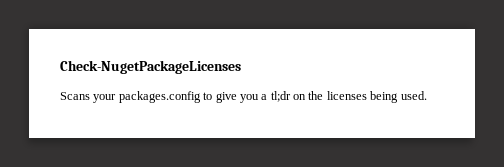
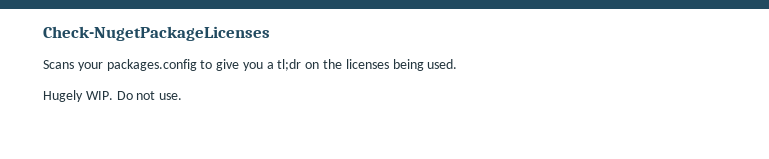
+ Hugely WIP. Do not use.

